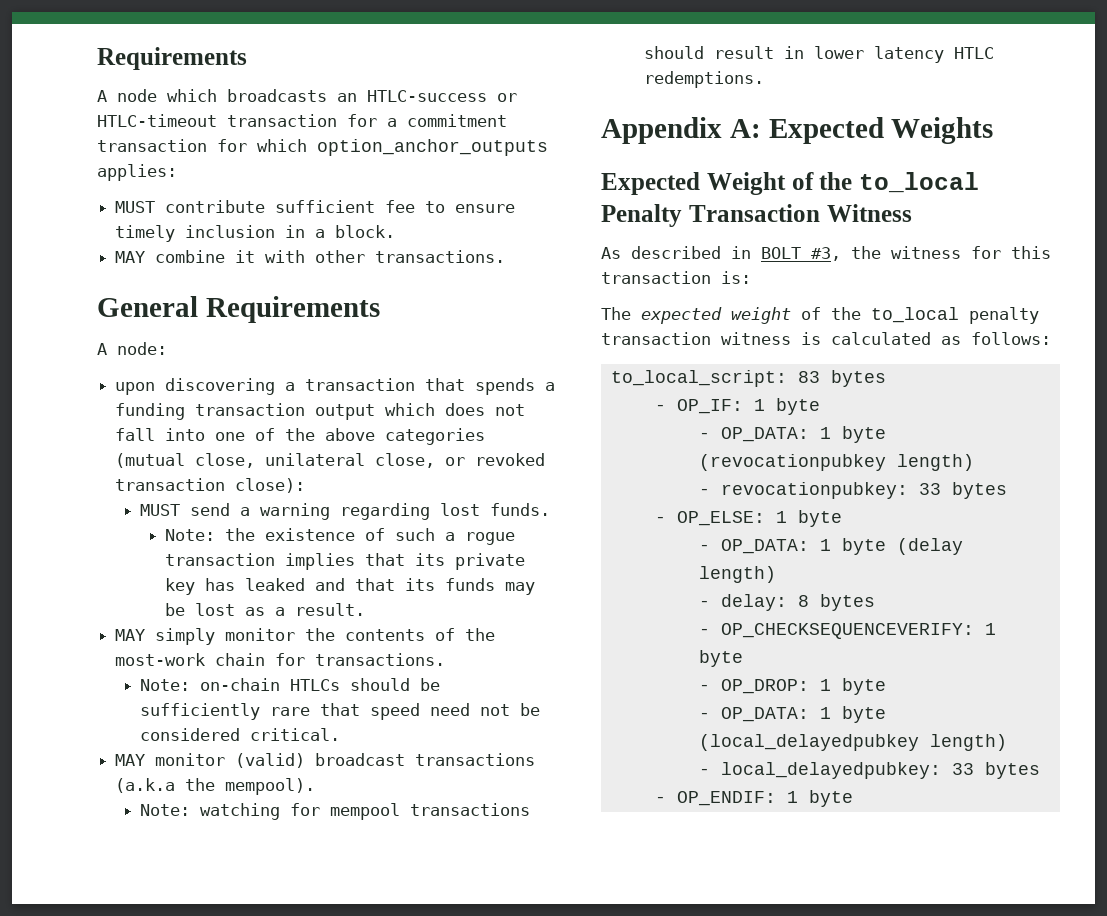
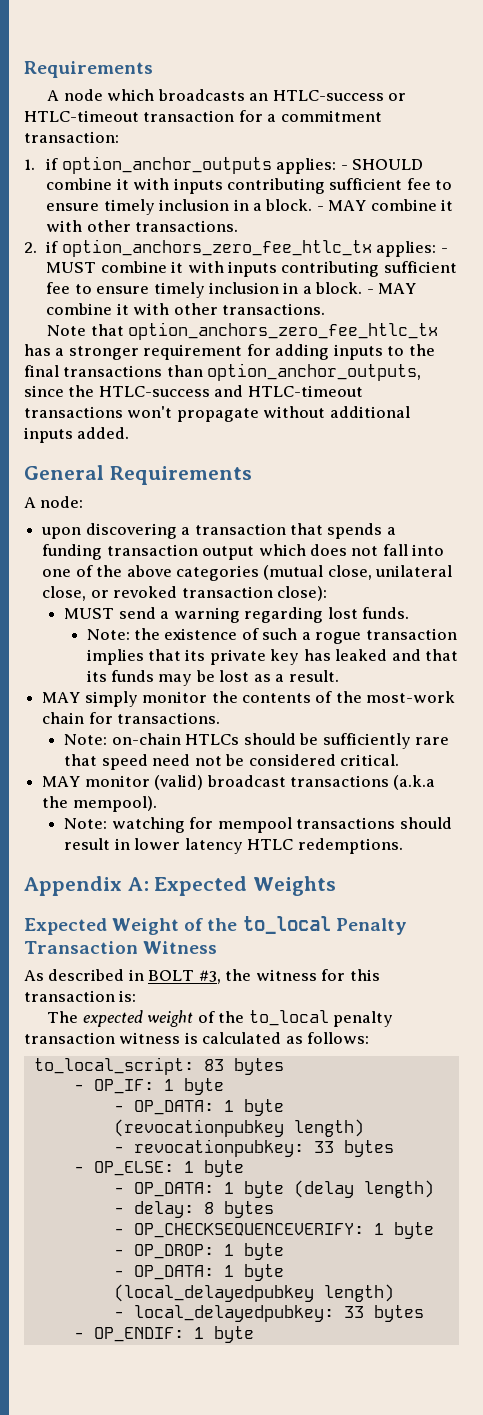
- A node which broadcasts an HTLC-success or HTLC-timeout transaction for a commitment transaction for which option_anchor_outputs applies:
- MUST contribute sufficient fee to ensure timely inclusion in a block.
- MAY combine it with other transactions.
+ A node which broadcasts an HTLC-success or HTLC-timeout transaction for a commitment transaction:
+ 1. if option_anchor_outputs applies: - SHOULD combine it with inputs contributing sufficient fee to ensure timely inclusion in a block. - MAY combine it with other transactions.
+ 2. if option_anchors_zero_fee_htlc_tx applies: - MUST combine it with inputs contributing sufficient fee to ensure timely inclusion in a block. - MAY combine it with other transactions.
+ Note that option_anchors_zero_fee_htlc_tx has a stronger requirement for adding inputs to the final transactions than option_anchor_outputs, since the HTLC-success and HTLC-timeout transactions won't propagate without additional inputs added.

